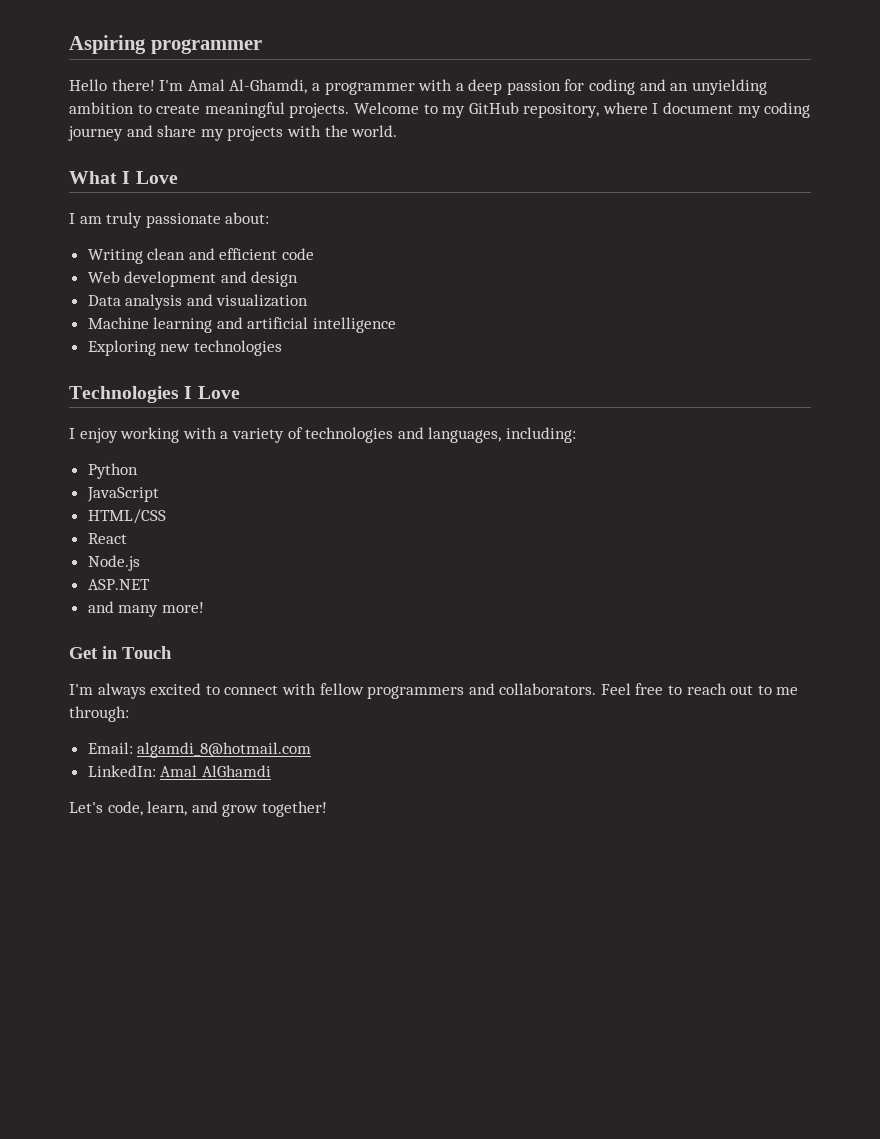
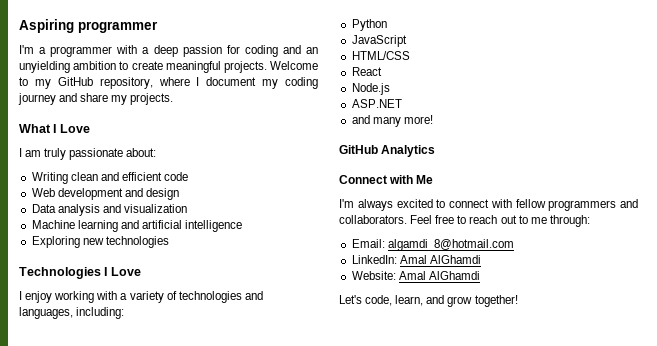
- Hello there! I'm Amal Al-Ghamdi, a programmer with a deep passion for coding and an unyielding ambition to create meaningful projects.
+ I'm a programmer with a deep passion for coding and an unyielding ambition to create meaningful projects.
- Welcome to my GitHub repository, where I document my coding journey and share my projects with the world.
+ Welcome to my GitHub repository, where I document my coding journey and share my projects.
- Get in Touch
+ GitHub Analytics
+ Connect with Me
+ Website: Amal AlGhamdi

